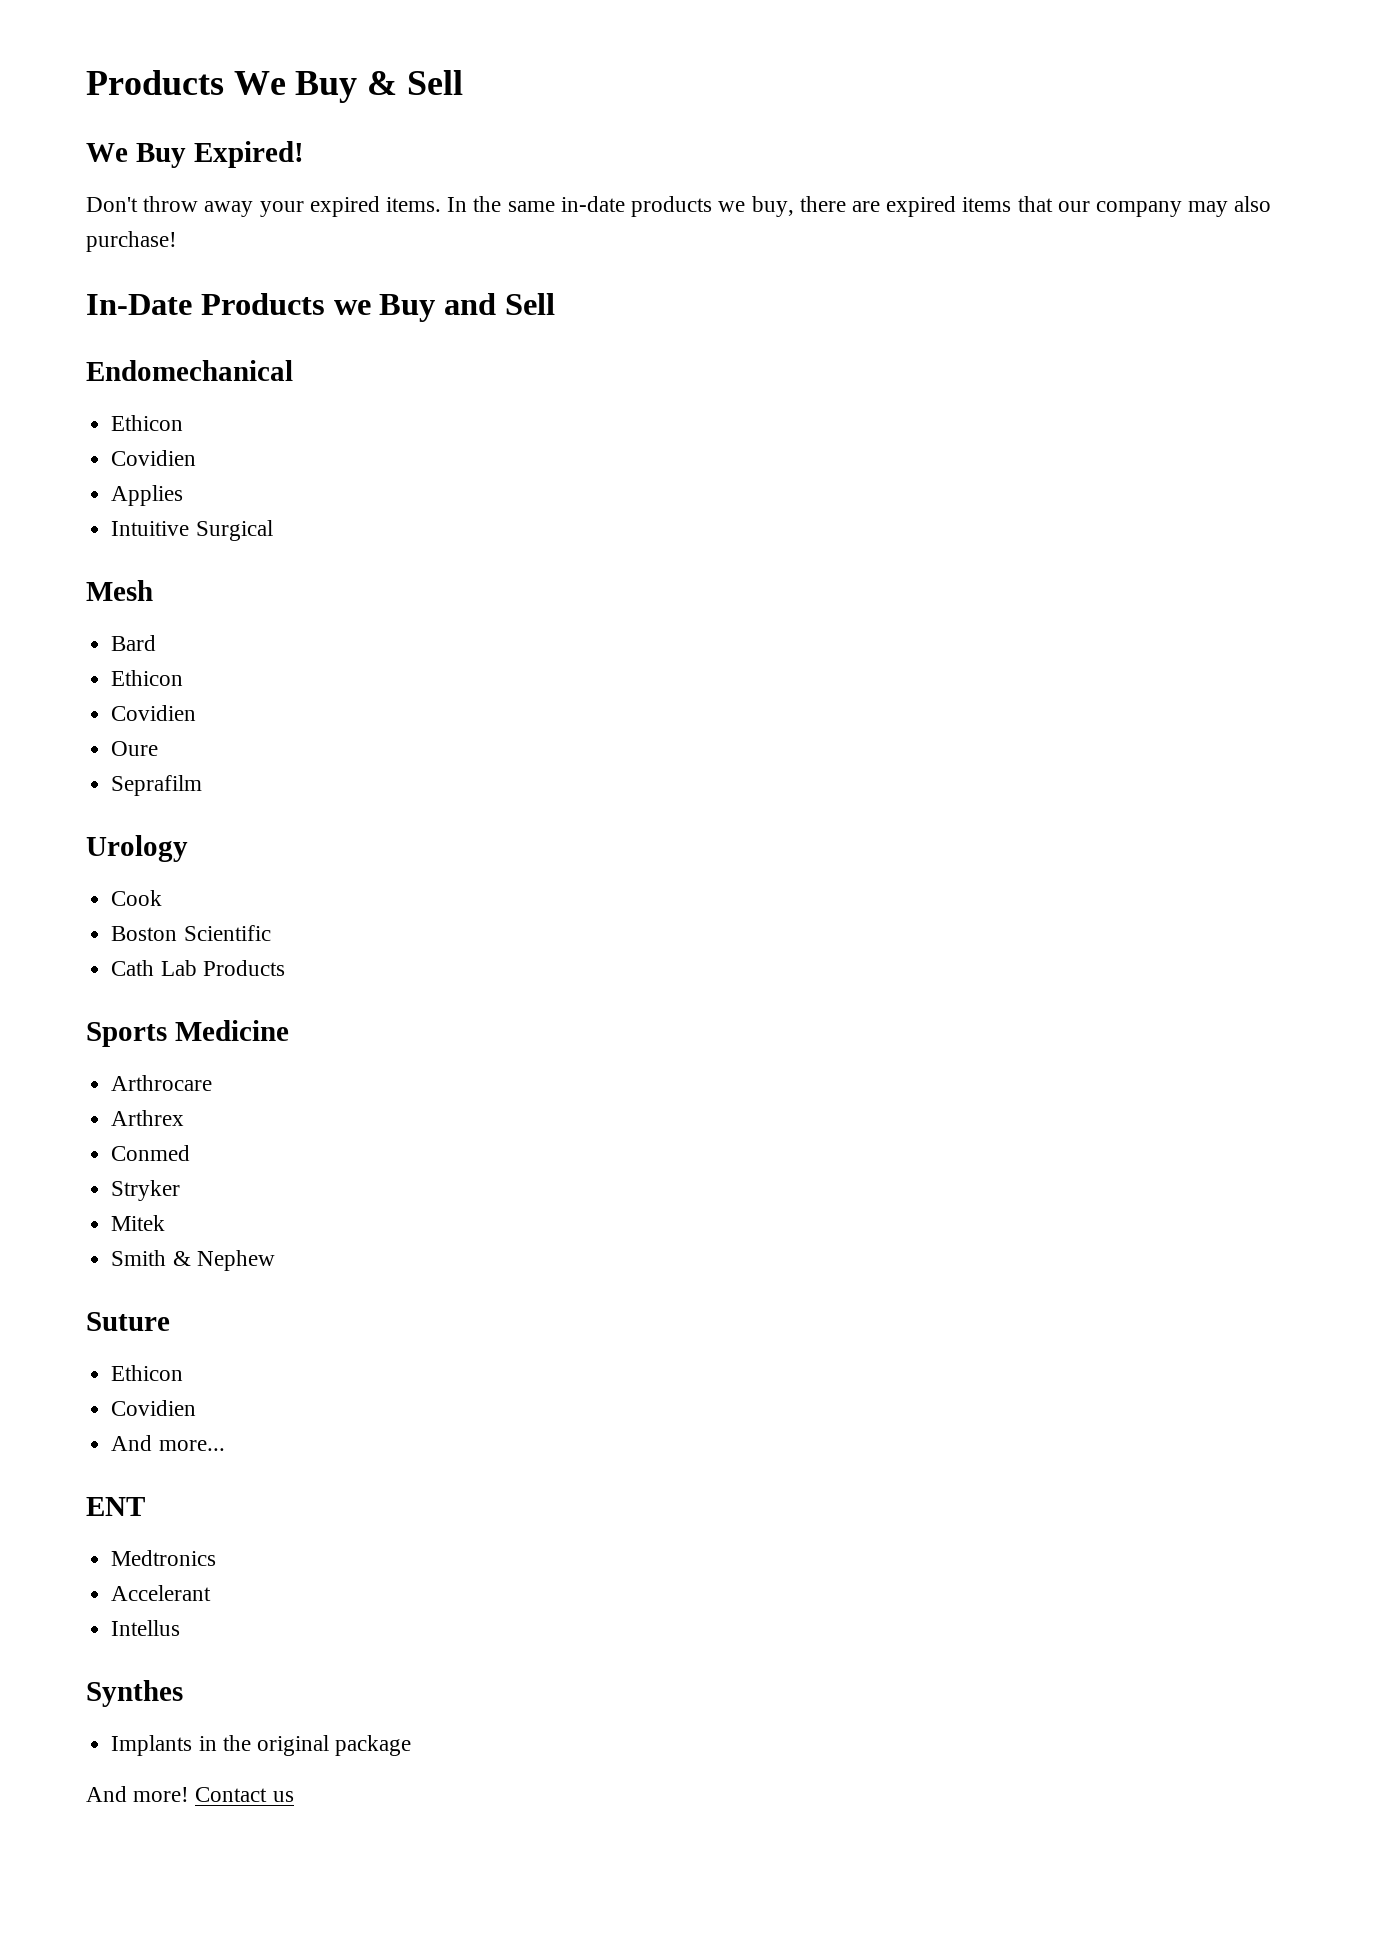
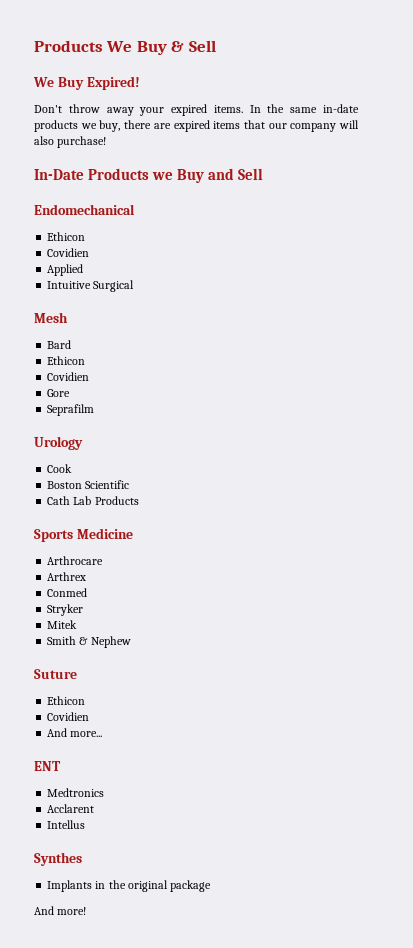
- In the same in-date products we buy, there are expired items that our company may also purchase!
+ In the same in-date products we buy, there are expired items that our company will also purchase!
- Applies
+ Applied
- Oure
+ Gore
- Accelerant
+ Acclarent
- Contact us

